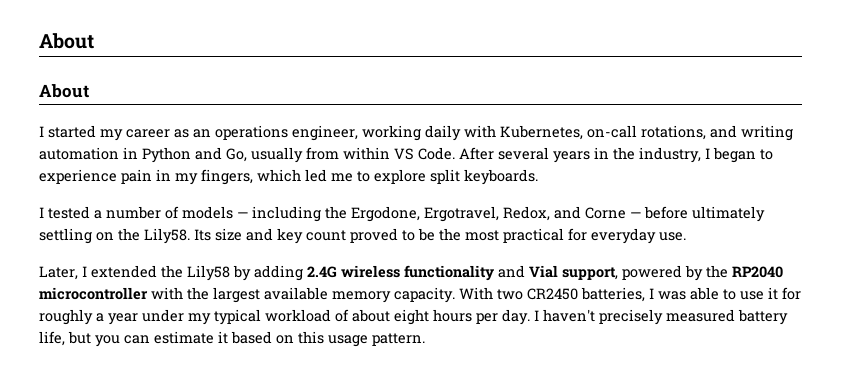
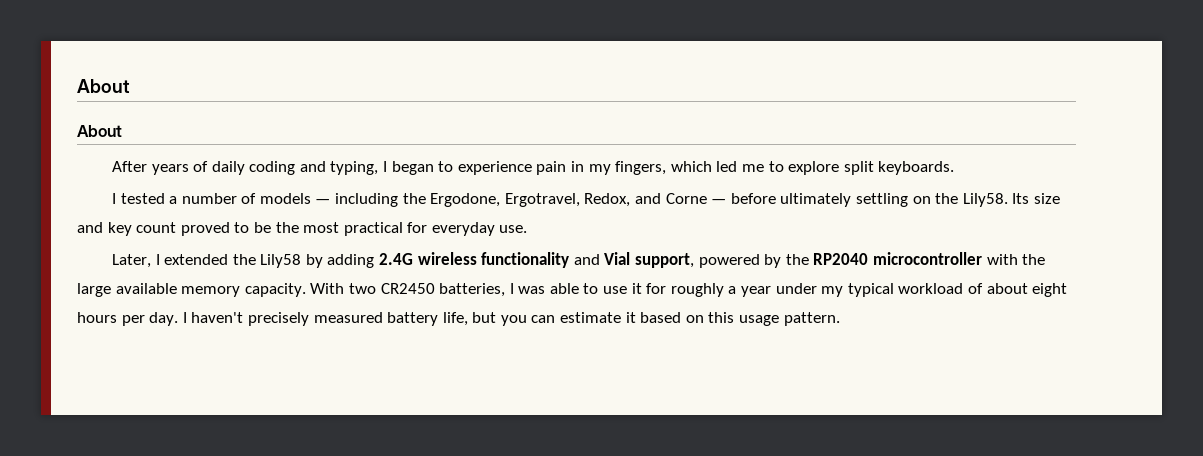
- I started my career as an operations engineer, working daily with Kubernetes, on-call rotations, and writing automation in Python and Go, usually from within VS Code. After several years in the industry, I began to experience pain in my fingers, which led me to explore split keyboards.
+ After years of daily coding and typing, I began to experience pain in my fingers, which led me to explore split keyboards.
- Later, I extended the Lily58 by adding 2.4G wireless functionality and Vial support, powered by the RP2040 microcontroller with the largest available memory capacity.
+ Later, I extended the Lily58 by adding 2.4G wireless functionality and Vial support, powered by the RP2040 microcontroller with the large available memory capacity.

